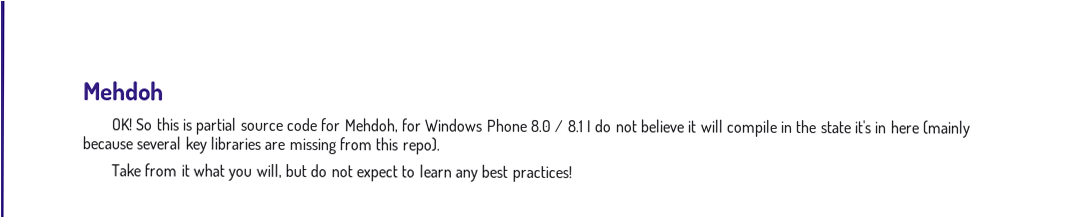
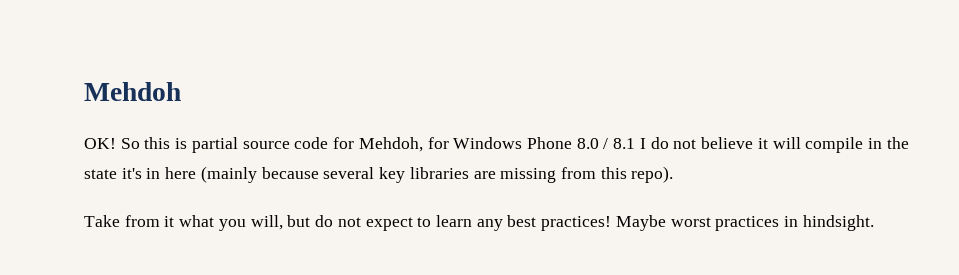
+ Maybe worst practices in hindsight.

